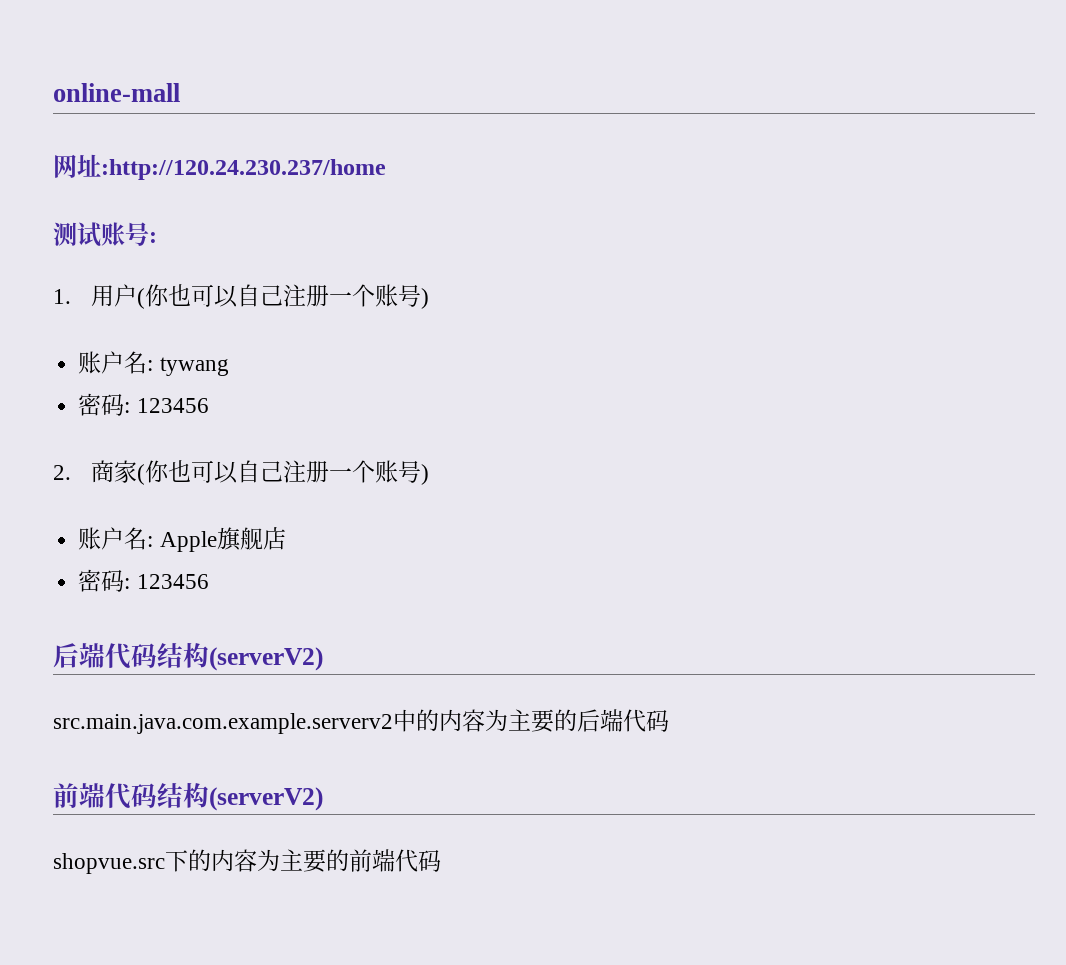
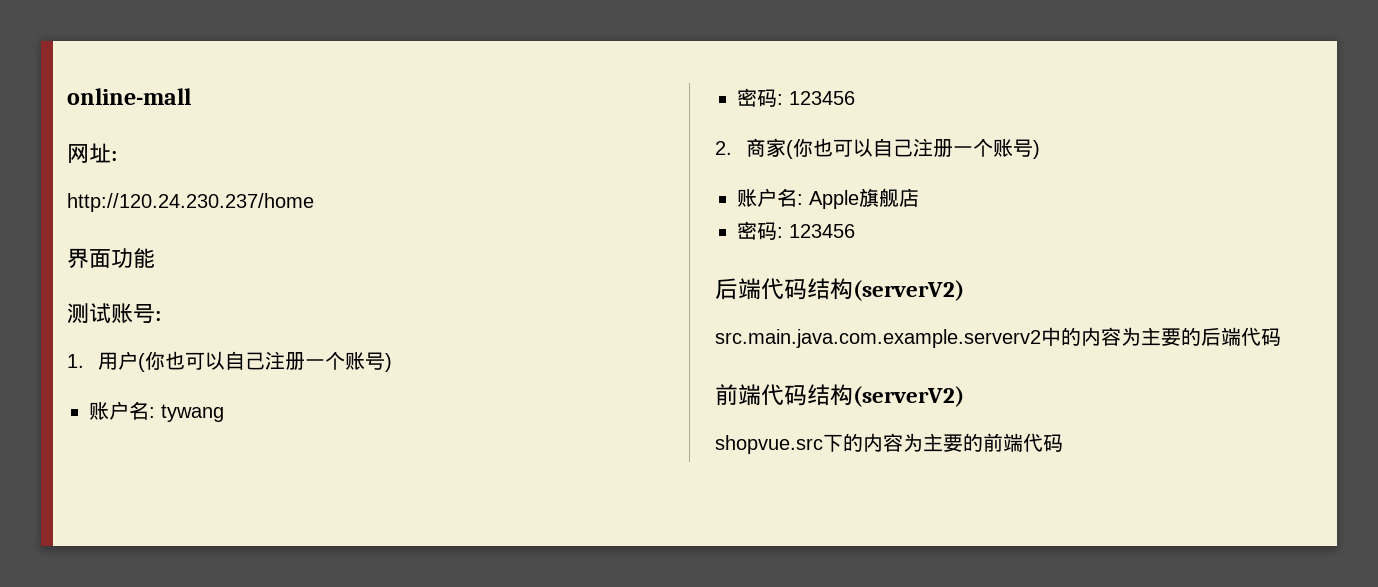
- 网址:http://120.24.230.237/home
+ 网址:
+ http://120.24.230.237/home
+ 界面功能

